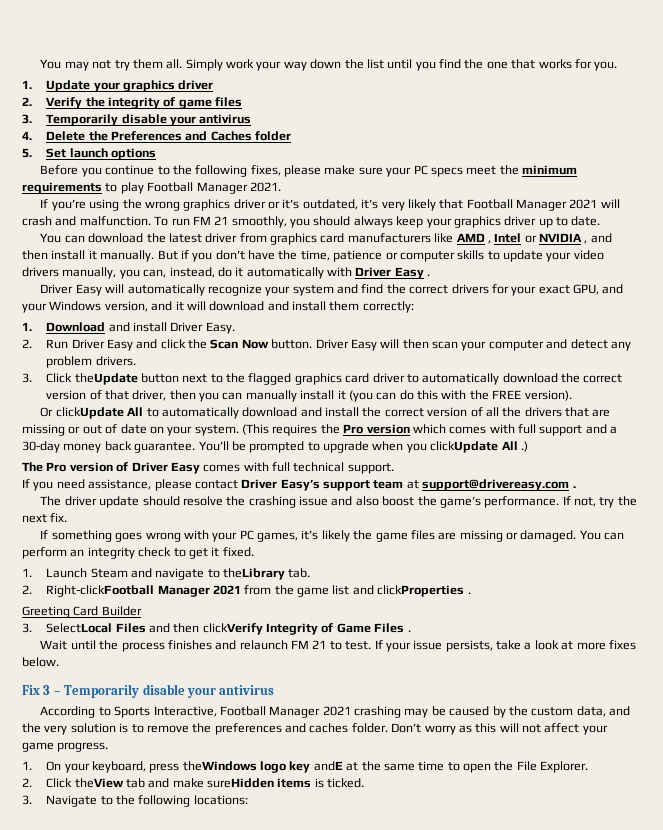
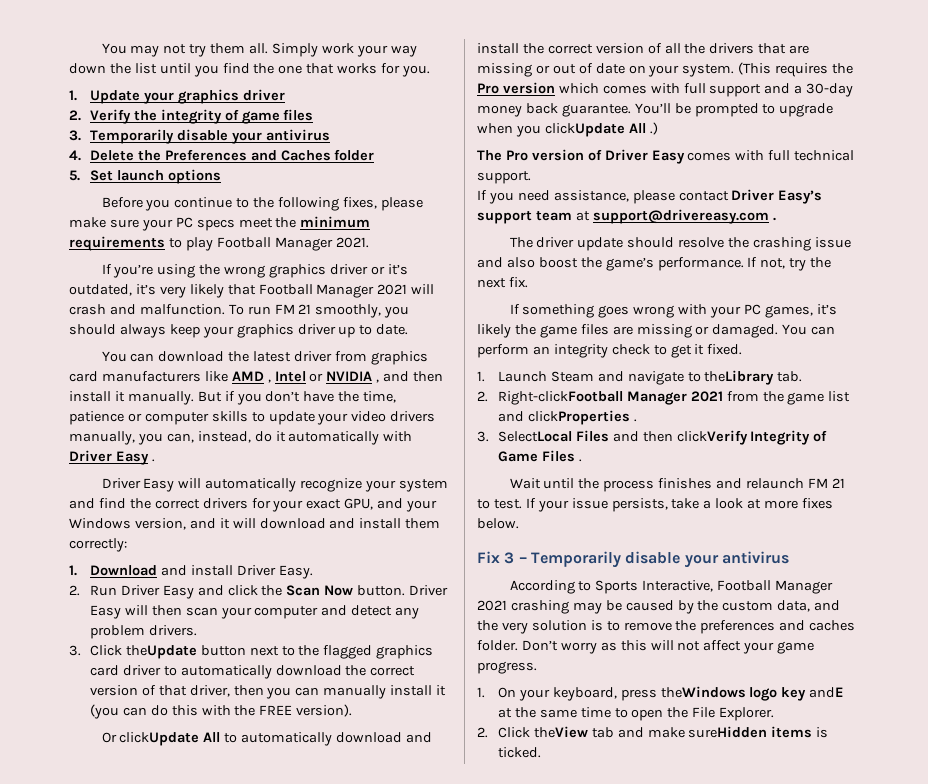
- Greeting Card Builder
- 3. Navigate to the following locations:

